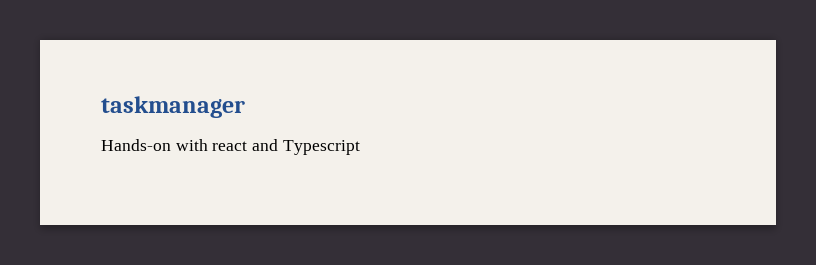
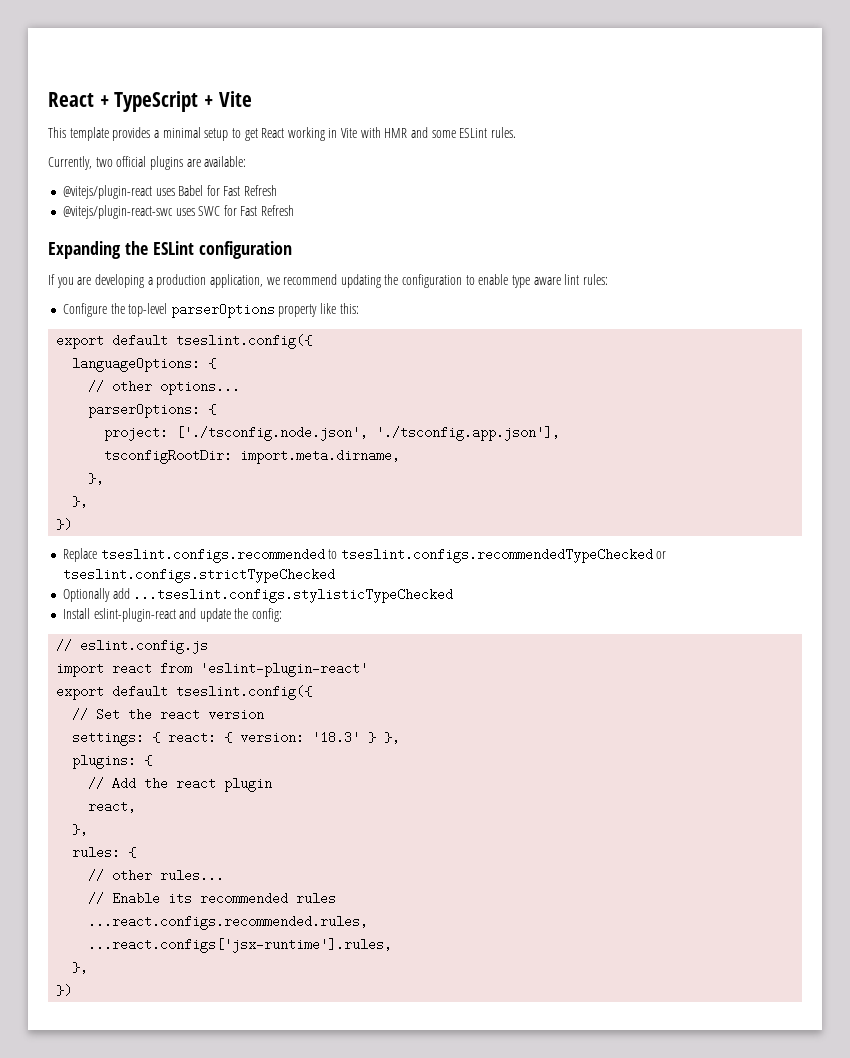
- taskmanager
- Hands-on with react and Typescript
+ React + TypeScript + Vite
+ This template provides a minimal setup to get React working in Vite with HMR and some ESLint rules.
+ Currently, two official plugins are available:
+ @vitejs/plugin-react uses Babel for Fast Refresh
+ @vitejs/plugin-react-swc uses SWC for Fast Refresh
+ Expanding the ESLint configuration
+ If you are developing a production application, we recommend updating the configuration to enable type aware lint rules:
+ Configure the top-level parserOptions property like this:
+ export default tseslint.config({
+ languageOptions: {
+ // other options...
+ parserOptions: {
+ project: ['./tsconfig.node.json', './tsconfig.app.json'],
+ tsconfigRootDir: import.meta.dirname,
+ },
+ },
+ })
+ Replace tseslint.configs.recommended to tseslint.configs.recommendedTypeChecked or tseslint.configs.strictTypeChecked
+ Optionally add ...tseslint.configs.stylisticTypeChecked
+ Install eslint-plugin-react and update the config:
+ // eslint.config.js
+ import react from 'eslint-plugin-react'
+ export default tseslint.config({
+ // Set the react version
+ settings: { react: { version: '18.3' } },
+ plugins: {
+ // Add the react plugin
+ react,
+ },
+ rules: {
+ // other rules...
+ // Enable its recommended rules
+ ...react.configs.recommended.rules,
+ ...react.configs['jsx-runtime'].rules,
+ },
+ })

